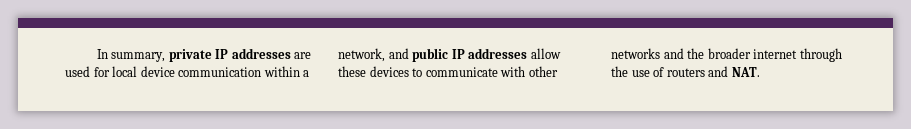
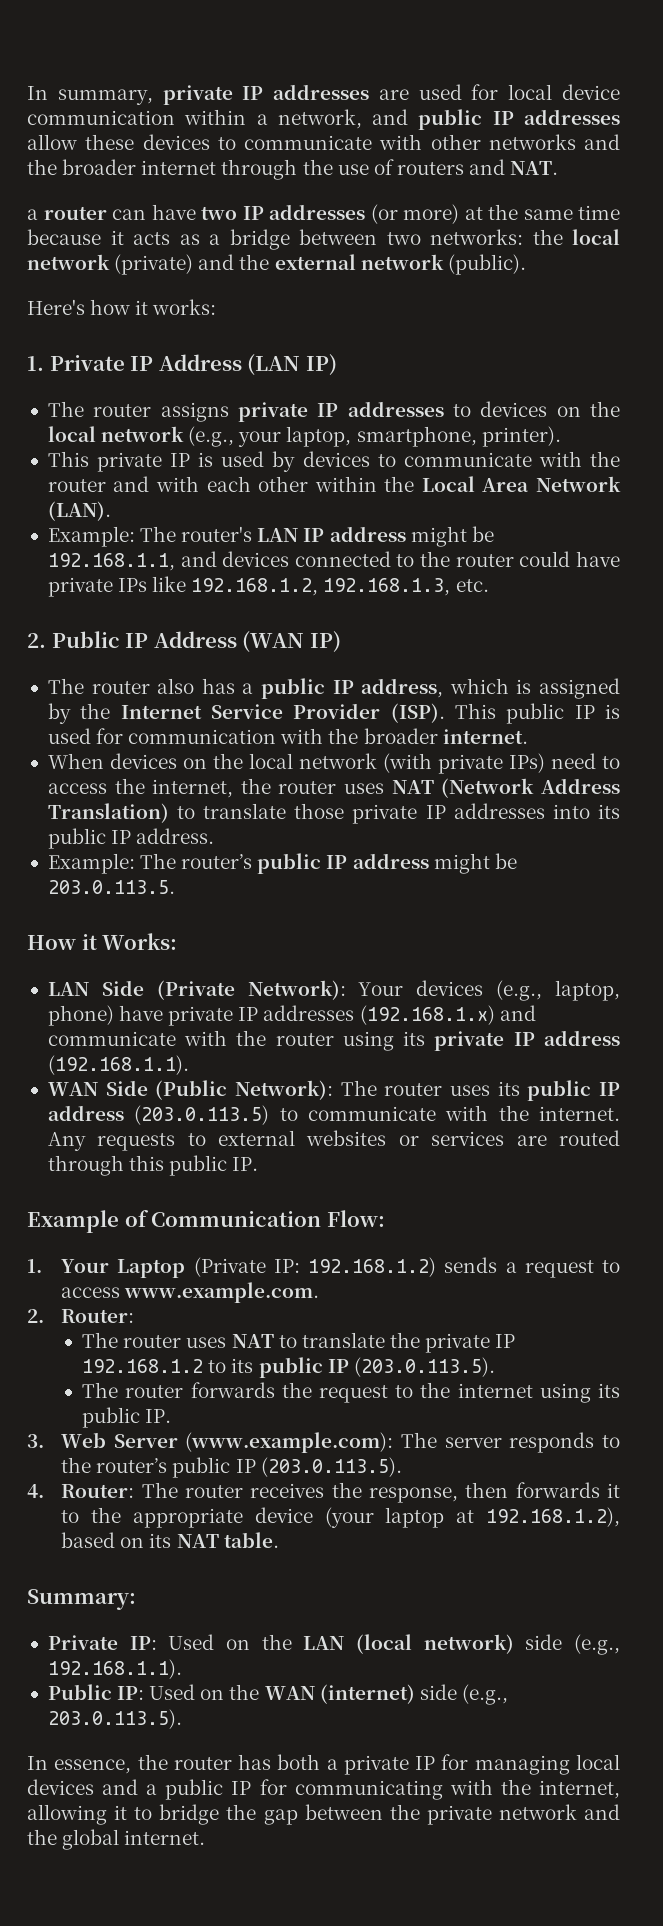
+ a router can have two IP addresses (or more) at the same time because it acts as a bridge between two networks: the local network (private) and the external network (public).
+ Here's how it works:
+ 1. Private IP Address (LAN IP)
+ The router assigns private IP addresses to devices on the local network (e.g., your laptop, smartphone, printer).
+ This private IP is used by devices to communicate with the router and with each other within the Local Area Network (LAN).
+ Example: The router's LAN IP address might be 192.168.1.1, and devices connected to the router could have private IPs like 192.168.1.2, 192.168.1.3, etc.
+ 2. Public IP Address (WAN IP)
+ The router also has a public IP address, which is assigned by the Internet Service Provider (ISP). This public IP is used for communication with the broader internet.
+ When devices on the local network (with private IPs) need to access the internet, the router uses NAT (Network Address Translation) to translate those private IP addresses into its public IP address.
+ Example: The router’s public IP address might be 203.0.113.5.
+ How it Works:
+ LAN Side (Private Network): Your devices (e.g., laptop, phone) have private IP addresses (192.168.1.x) and communicate with the router using its private IP address (192.168.1.1).
+ WAN Side (Public Network): The router uses its public IP address (203.0.113.5) to communicate with the internet. Any requests to external websites or services are routed through this public IP.
+ Example of Communication Flow:
+ 1. Your Laptop (Private IP: 192.168.1.2) sends a request to access www.example.com.
+ 2. Router:
+ The router uses NAT to translate the private IP 192.168.1.2 to its public IP (203.0.113.5).
+ The router forwards the request to the internet using its public IP.
+ 3. Web Server (www.example.com): The server responds to the router’s public IP (203.0.113.5).
+ 4. Router: The router receives the response, then forwards it to the appropriate device (your laptop at 192.168.1.2), based on its NAT table.
+ Summary:
+ Private IP: Used on the LAN (local network) side (e.g., 192.168.1.1).
+ Public IP: Used on the WAN (internet) side (e.g., 203.0.113.5).
+ In essence, the router has both a private IP for managing local devices and a public IP for communicating with the internet, allowing it to bridge the gap between the private network and the global internet.

